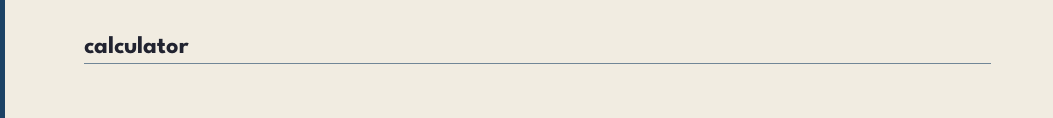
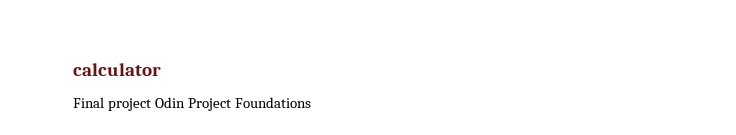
+ Final project Odin Project Foundations

